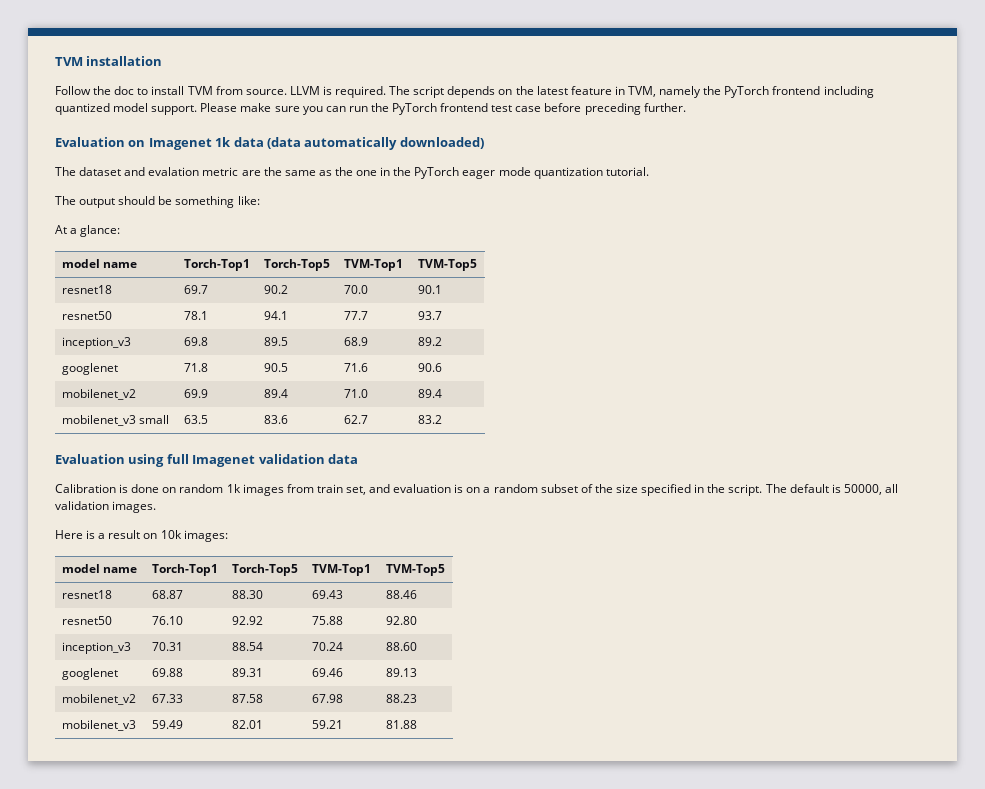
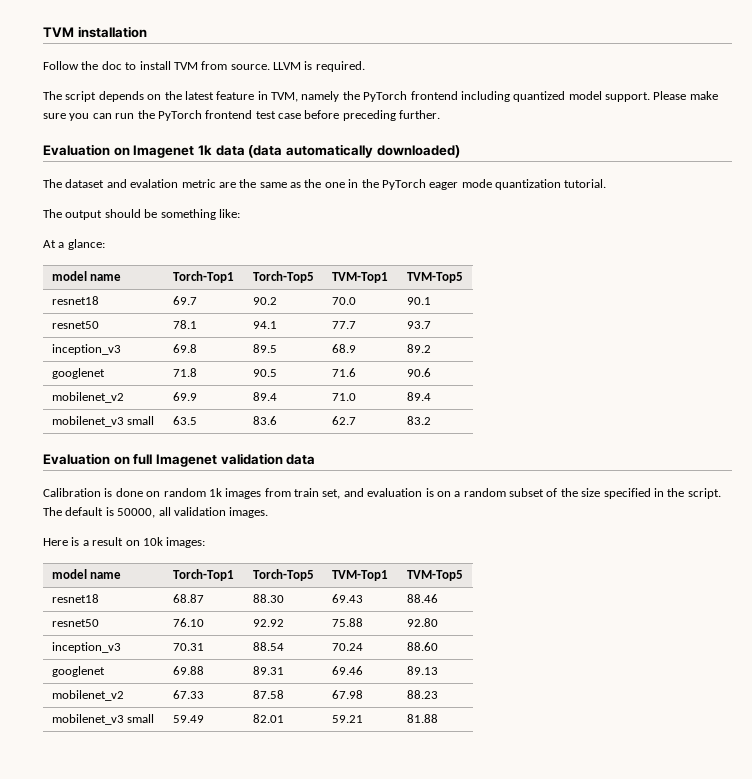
- LLVM is required. The script depends on the latest feature in TVM, namely the PyTorch frontend including quantized model support.
+ LLVM is required.
+ The script depends on the latest feature in TVM, namely the PyTorch frontend including quantized model support.
- Evaluation using full Imagenet validation data
+ Evaluation on full Imagenet validation data
- mobilenet_v3 | 59.49 | 82.01 | 59.21 | 81.88
+ mobilenet_v3 small | 59.49 | 82.01 | 59.21 | 81.88

